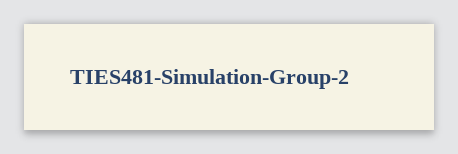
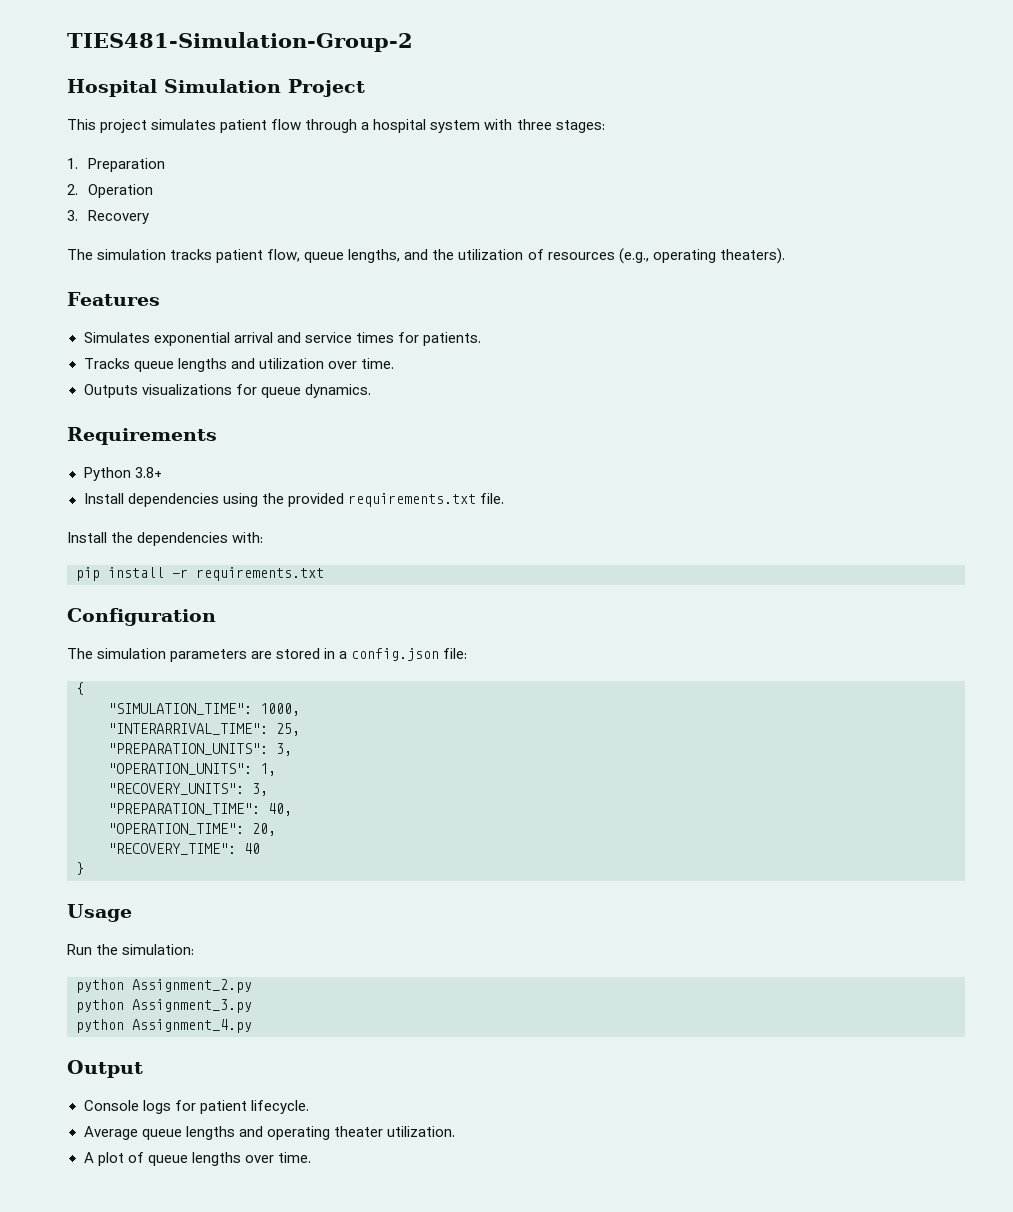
+ Hospital Simulation Project
+ This project simulates patient flow through a hospital system with three stages:
+ 1. Preparation
+ 2. Operation
+ 3. Recovery
+ The simulation tracks patient flow, queue lengths, and the utilization of resources (e.g., operating theaters).
+ Features
+ Simulates exponential arrival and service times for patients.
+ Tracks queue lengths and utilization over time.
+ Outputs visualizations for queue dynamics.
+ Requirements
+ Python 3.8+
+ Install dependencies using the provided requirements.txt file.
+ Install the dependencies with:
+ pip install -r requirements.txt
+ Configuration
+ The simulation parameters are stored in a config.json file:
+ {
+ "SIMULATION_TIME": 1000,
+ "INTERARRIVAL_TIME": 25,
+ "PREPARATION_UNITS": 3,
+ "OPERATION_UNITS": 1,
+ "RECOVERY_UNITS": 3,
+ "PREPARATION_TIME": 40,
+ "OPERATION_TIME": 20,
+ "RECOVERY_TIME": 40
+ }
+ Usage
+ Run the simulation:
+ python Assignment_2.py
+ python Assignment_3.py
+ python Assignment_4.py
+ Output
+ Console logs for patient lifecycle.
+ Average queue lengths and operating theater utilization.
+ A plot of queue lengths over time.

